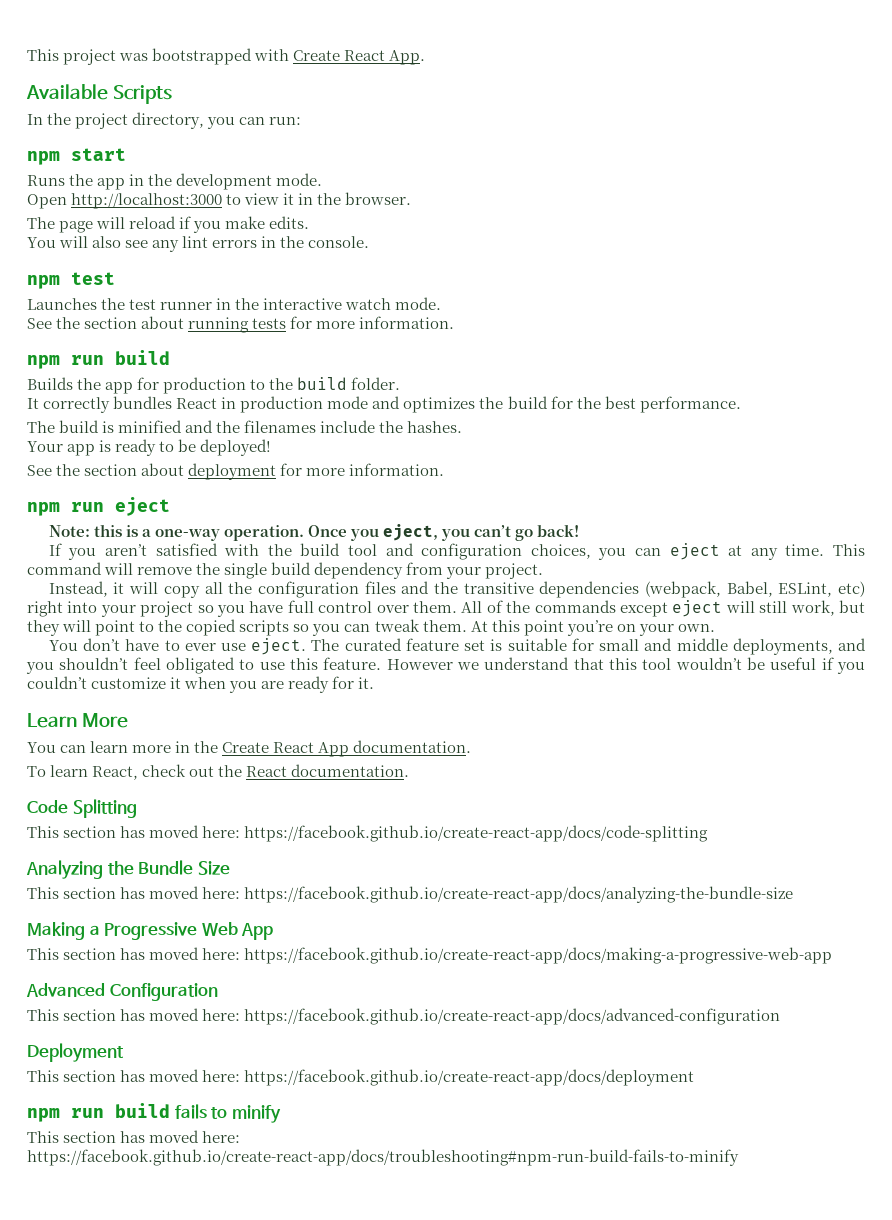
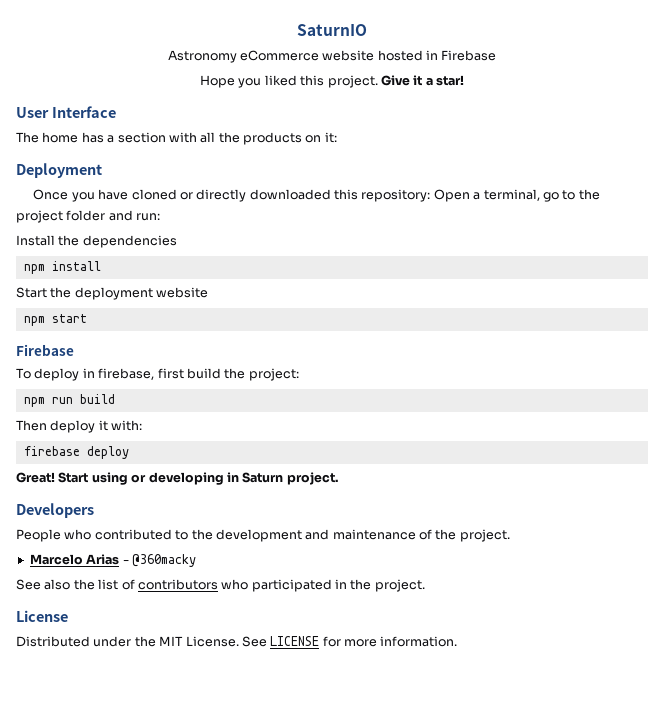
- This project was bootstrapped with Create React App.
- Available Scripts
- In the project directory, you can run:
+ SaturnIO
+ Astronomy eCommerce website hosted in Firebase
+ Hope you liked this project. Give it a star!
+ User Interface
+ The home has a section with all the products on it:
+ Deployment
+ Once you have cloned or directly downloaded this repository: Open a terminal, go to the project folder and run:
+ Install the dependencies
+ npm install
+ Start the deployment website
  npm start
- Runs the app in the development mode.
- Open http://localhost:3000 to view it in the browser.
- The page will reload if you make edits.
- You will also see any lint errors in the console.
- npm test
- Launches the test runner in the interactive watch mode.
- See the section about running tests for more information.
+ Firebase
+ To deploy in firebase, first build the project:
  npm run build
- Builds the app for production to the build folder.
- It correctly bundles React in production mode and optimizes the build for the best performance.
- The build is minified and the filenames include the hashes.
- Your app is ready to be deployed!
- See the section about deployment for more information.
- npm run eject
- Note: this is a one-way operation. Once you eject, you can’t go back!
- If you aren’t satisfied with the build tool and configuration choices, you can eject at any time. This command will remove the single build dependency from your project.
- Instead, it will copy all the configuration files and the transitive dependencies (webpack, Babel, ESLint, etc) right into your project so you have full control over them. All of the commands except eject will still work, but they will point to the copied scripts so you can tweak them. At this point you’re on your own.
- You don’t have to ever use eject. The curated feature set is suitable for small and middle deployments, and you shouldn’t feel obligated to use this feature. However we understand that this tool wouldn’t be useful if you couldn’t customize it when you are ready for it.
- Learn More
- You can learn more in the Create React App documentation.
- To learn React, check out the React documentation.
- Code Splitting
- This section has moved here: https://facebook.github.io/create-react-app/docs/code-splitting
- Analyzing the Bundle Size
- This section has moved here: https://facebook.github.io/create-react-app/docs/analyzing-the-bundle-size
- Making a Progressive Web App
- This section has moved here: https://facebook.github.io/create-react-app/docs/making-a-progressive-web-app
- Advanced Configuration
- This section has moved here: https://facebook.github.io/create-react-app/docs/advanced-configuration
- Deployment
- This section has moved here: https://facebook.github.io/create-react-app/docs/deployment
- npm run build fails to minify
- This section has moved here: https://facebook.github.io/create-react-app/docs/troubleshooting#npm-run-build-fails-to-minify
+ Then deploy it with:
+ firebase deploy
+ Great! Start using or developing in Saturn project.
+ Developers
+ People who contributed to the development and maintenance of the project.
+ Marcelo Arias - @360macky
+ See also the list of contributors who participated in the project.
+ License
+ Distributed under the MIT License. See LICENSE for more information.

